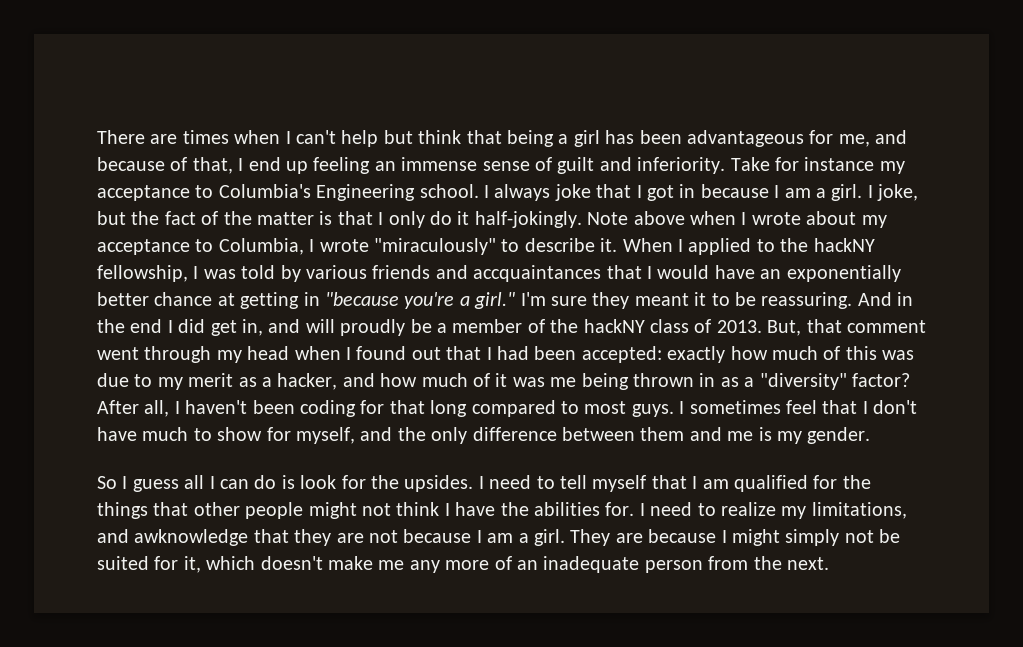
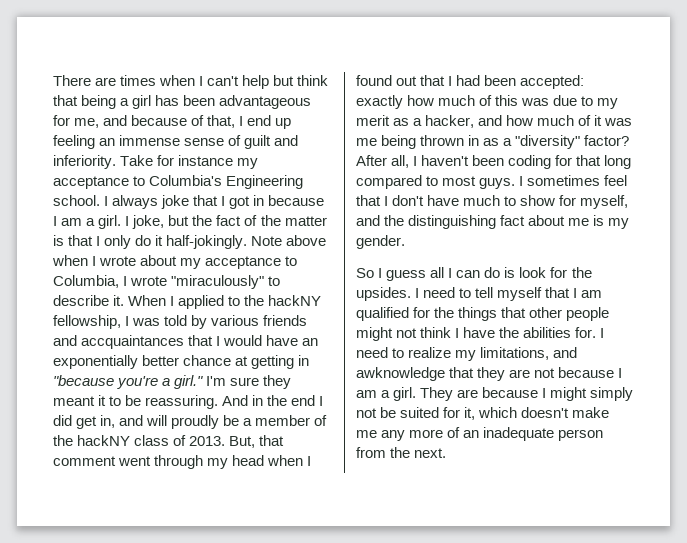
- I sometimes feel that I don't have much to show for myself, and the only difference between them and me is my gender.
+ I sometimes feel that I don't have much to show for myself, and the distinguishing fact about me is my gender.

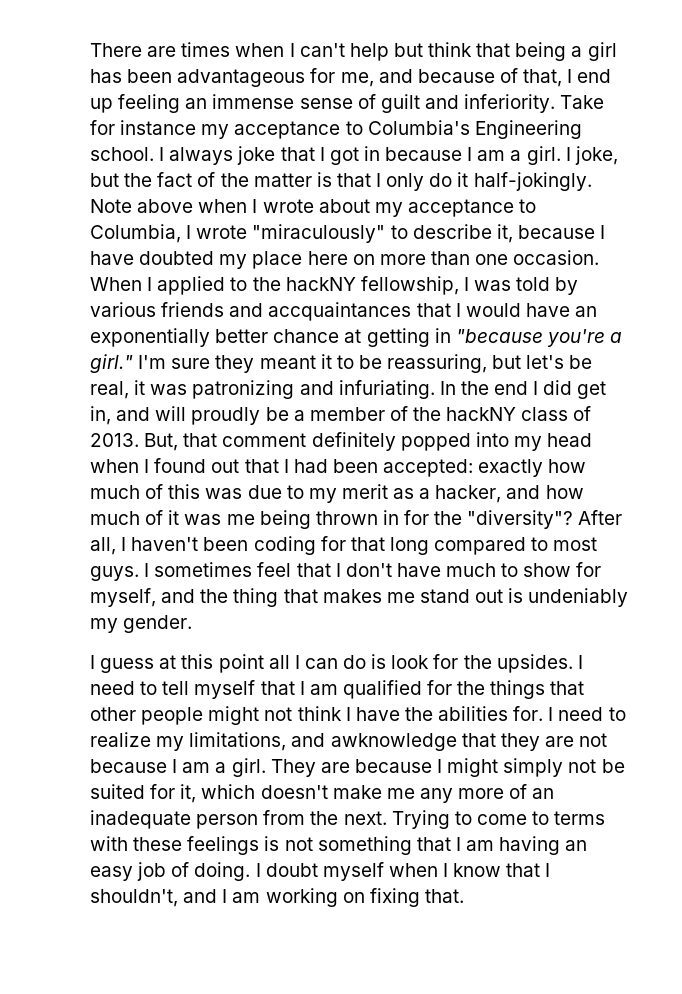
- Note above when I wrote about my acceptance to Columbia, I wrote "miraculously" to describe it.
+ Note above when I wrote about my acceptance to Columbia, I wrote "miraculously" to describe it, because I have doubted my place here on more than one occasion.
- I'm sure they meant it to be reassuring. And in the end I did get in, and will proudly be a member of the hackNY class of 2013.
+ I'm sure they meant it to be reassuring, but let's be real, it was patronizing and infuriating. In the end I did get in, and will proudly be a member of the hackNY class of 2013.
- But, that comment went through my head when I found out that I had been accepted: exactly how much of this was due to my merit as a hacker, and how much of it was me being thrown in as a "diversity" factor?
+ But, that comment definitely popped into my head when I found out that I had been accepted: exactly how much of this was due to my merit as a hacker, and how much of it was me being thrown in for the "diversity"?
- I sometimes feel that I don't have much to show for myself, and the distinguishing fact about me is my gender.
+ I sometimes feel that I don't have much to show for myself, and the thing that makes me stand out is undeniably my gender.
- So I guess all I can do is look for the upsides.
+ I guess at this point all I can do is look for the upsides.
+ Trying to come to terms with these feelings is not something that I am having an easy job of doing. I doubt myself when I know that I shouldn't, and I am working on fixing that.

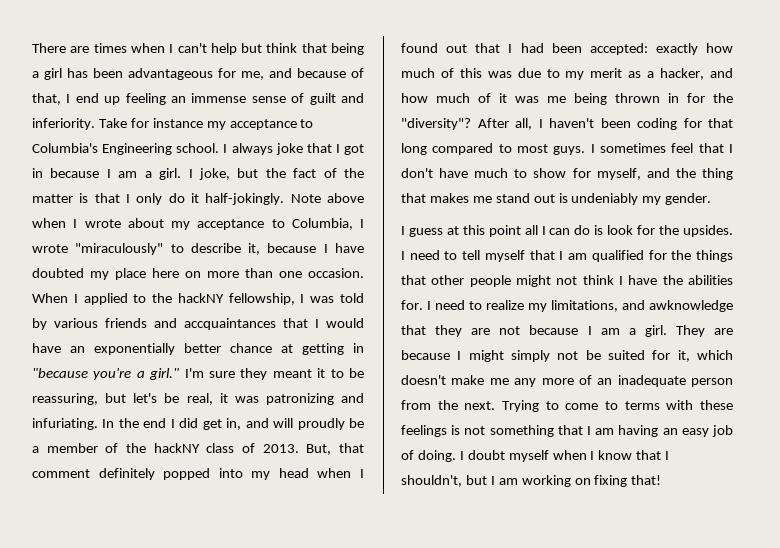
- I doubt myself when I know that I shouldn't, and I am working on fixing that.
+ I doubt myself when I know that I shouldn't, but I am working on fixing that!

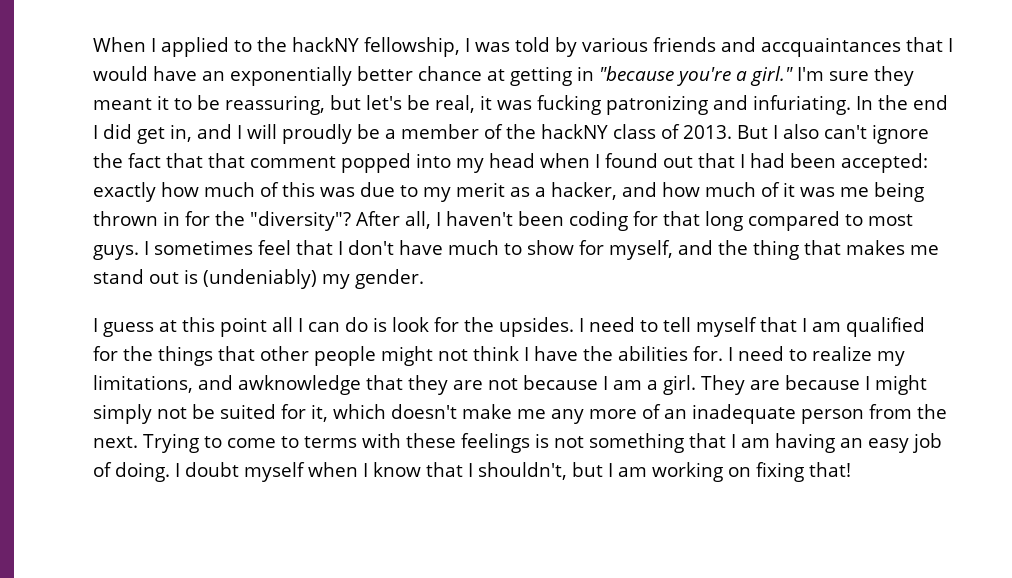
- There are times when I can't help but think that being a girl has been advantageous for me, and because of that, I end up feeling an immense sense of guilt and inferiority. Take for instance my acceptance to Columbia's Engineering school. I always joke that I got in because I am a girl. I joke, but the fact of the matter is that I only do it half-jokingly. Note above when I wrote about my acceptance to Columbia, I wrote "miraculously" to describe it, because I have doubted my place here on more than one occasion.
- I'm sure they meant it to be reassuring, but let's be real, it was patronizing and infuriating.
+ I'm sure they meant it to be reassuring, but let's be real, it was fucking patronizing and infuriating.
- In the end I did get in, and will proudly be a member of the hackNY class of 2013.
+ In the end I did get in, and I will proudly be a member of the hackNY class of 2013.
- But, that comment definitely popped into my head when I found out that I had been accepted: exactly how much of this was due to my merit as a hacker, and how much of it was me being thrown in for the "diversity"?
+ But I also can't ignore the fact that that comment popped into my head when I found out that I had been accepted: exactly how much of this was due to my merit as a hacker, and how much of it was me being thrown in for the "diversity"?
- I sometimes feel that I don't have much to show for myself, and the thing that makes me stand out is undeniably my gender.
+ I sometimes feel that I don't have much to show for myself, and the thing that makes me stand out is (undeniably) my gender.

